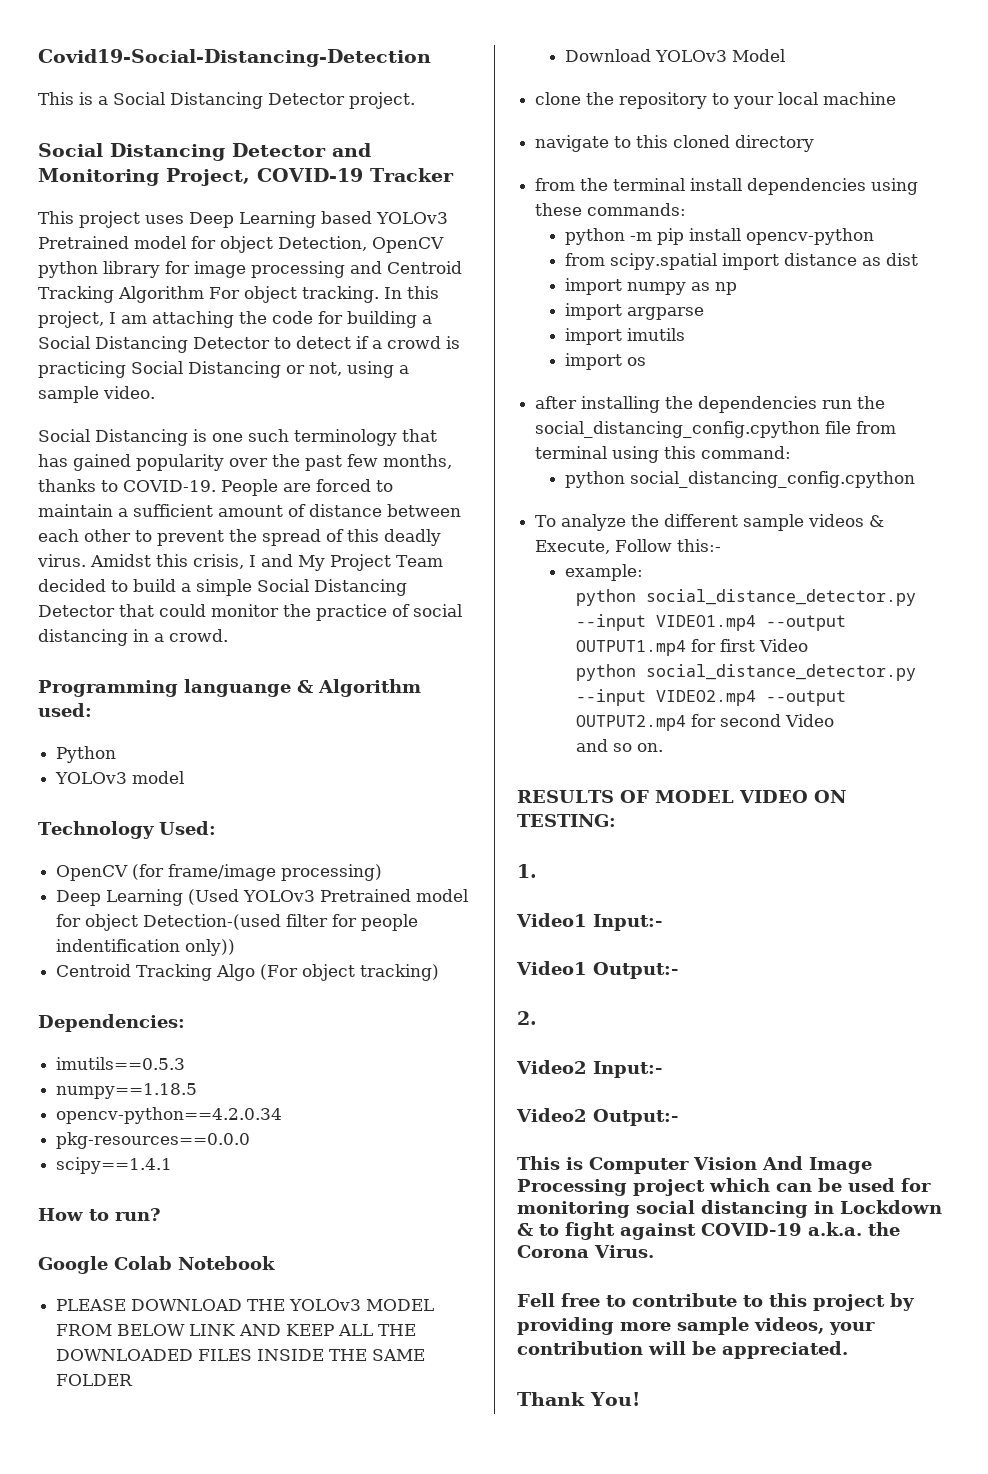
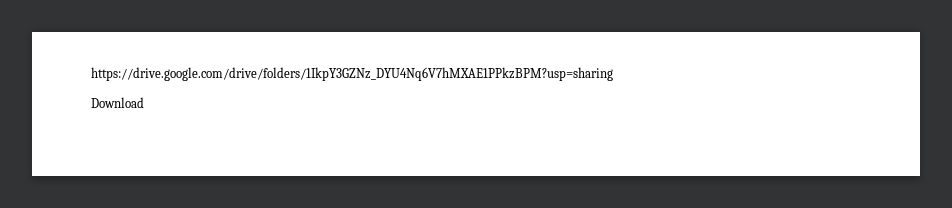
- Covid19-Social-Distancing-Detection
- This is a Social Distancing Detector project.
- Social Distancing Detector and Monitoring Project, COVID-19 Tracker
- This project uses Deep Learning based YOLOv3 Pretrained model for object Detection, OpenCV python library for image processing and Centroid Tracking Algorithm For object tracking. In this project, I am attaching the code for building a Social Distancing Detector to detect if a crowd is practicing Social Distancing or not, using a sample video.
- Social Distancing is one such terminology that has gained popularity over the past few months, thanks to COVID-19. People are forced to maintain a sufficient amount of distance between each other to prevent the spread of this deadly virus. Amidst this crisis, I and My Project Team decided to build a simple Social Distancing Detector that could monitor the practice of social distancing in a crowd.
- Programming languange & Algorithm used:
- Python
- YOLOv3 model
- Technology Used:
- OpenCV (for frame/image processing)
- Deep Learning (Used YOLOv3 Pretrained model for object Detection-(used filter for people indentification only))
- Centroid Tracking Algo (For object tracking)
- Dependencies:
- imutils==0.5.3
- numpy==1.18.5
- opencv-python==4.2.0.34
- pkg-resources==0.0.0
- scipy==1.4.1
- How to run?
- Google Colab Notebook
- PLEASE DOWNLOAD THE YOLOv3 MODEL FROM BELOW LINK AND KEEP ALL THE DOWNLOADED FILES INSIDE THE SAME FOLDER
- Download YOLOv3 Model
- clone the repository to your local machine
- navigate to this cloned directory
- from the terminal install dependencies using these commands:
- python -m pip install opencv-python
- from scipy.spatial import distance as dist
- import numpy as np
- import argparse
- import imutils
- import os
- after installing the dependencies run the social_distancing_config.cpython file from terminal using this command:
- python social_distancing_config.cpython
- To analyze the different sample videos & Execute, Follow this:-
- example:
- python social_distance_detector.py --input VIDEO1.mp4 --output OUTPUT1.mp4 for first Video
- python social_distance_detector.py --input VIDEO2.mp4 --output OUTPUT2.mp4 for second Video
- and so on.
- RESULTS OF MODEL VIDEO ON TESTING:
- 1.
- Video1 Input:-
- Video1 Output:-
- 2.
- Video2 Input:-
- Video2 Output:-
- This is Computer Vision And Image Processing project which can be used for monitoring social distancing in Lockdown & to fight against COVID-19 a.k.a. the Corona Virus.
- Fell free to contribute to this project by providing more sample videos, your contribution will be appreciated.
- Thank You!
+ https://drive.google.com/drive/folders/1IkpY3GZNz_DYU4Nq6V7hMXAE1PPkzBPM?usp=sharing
+ Download

